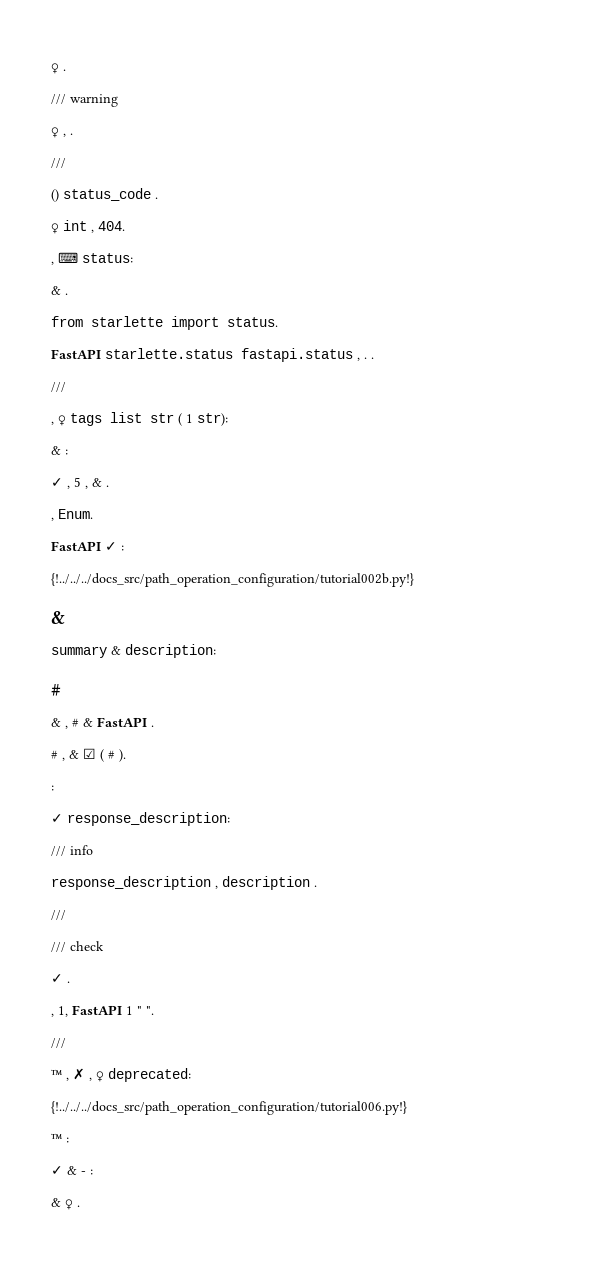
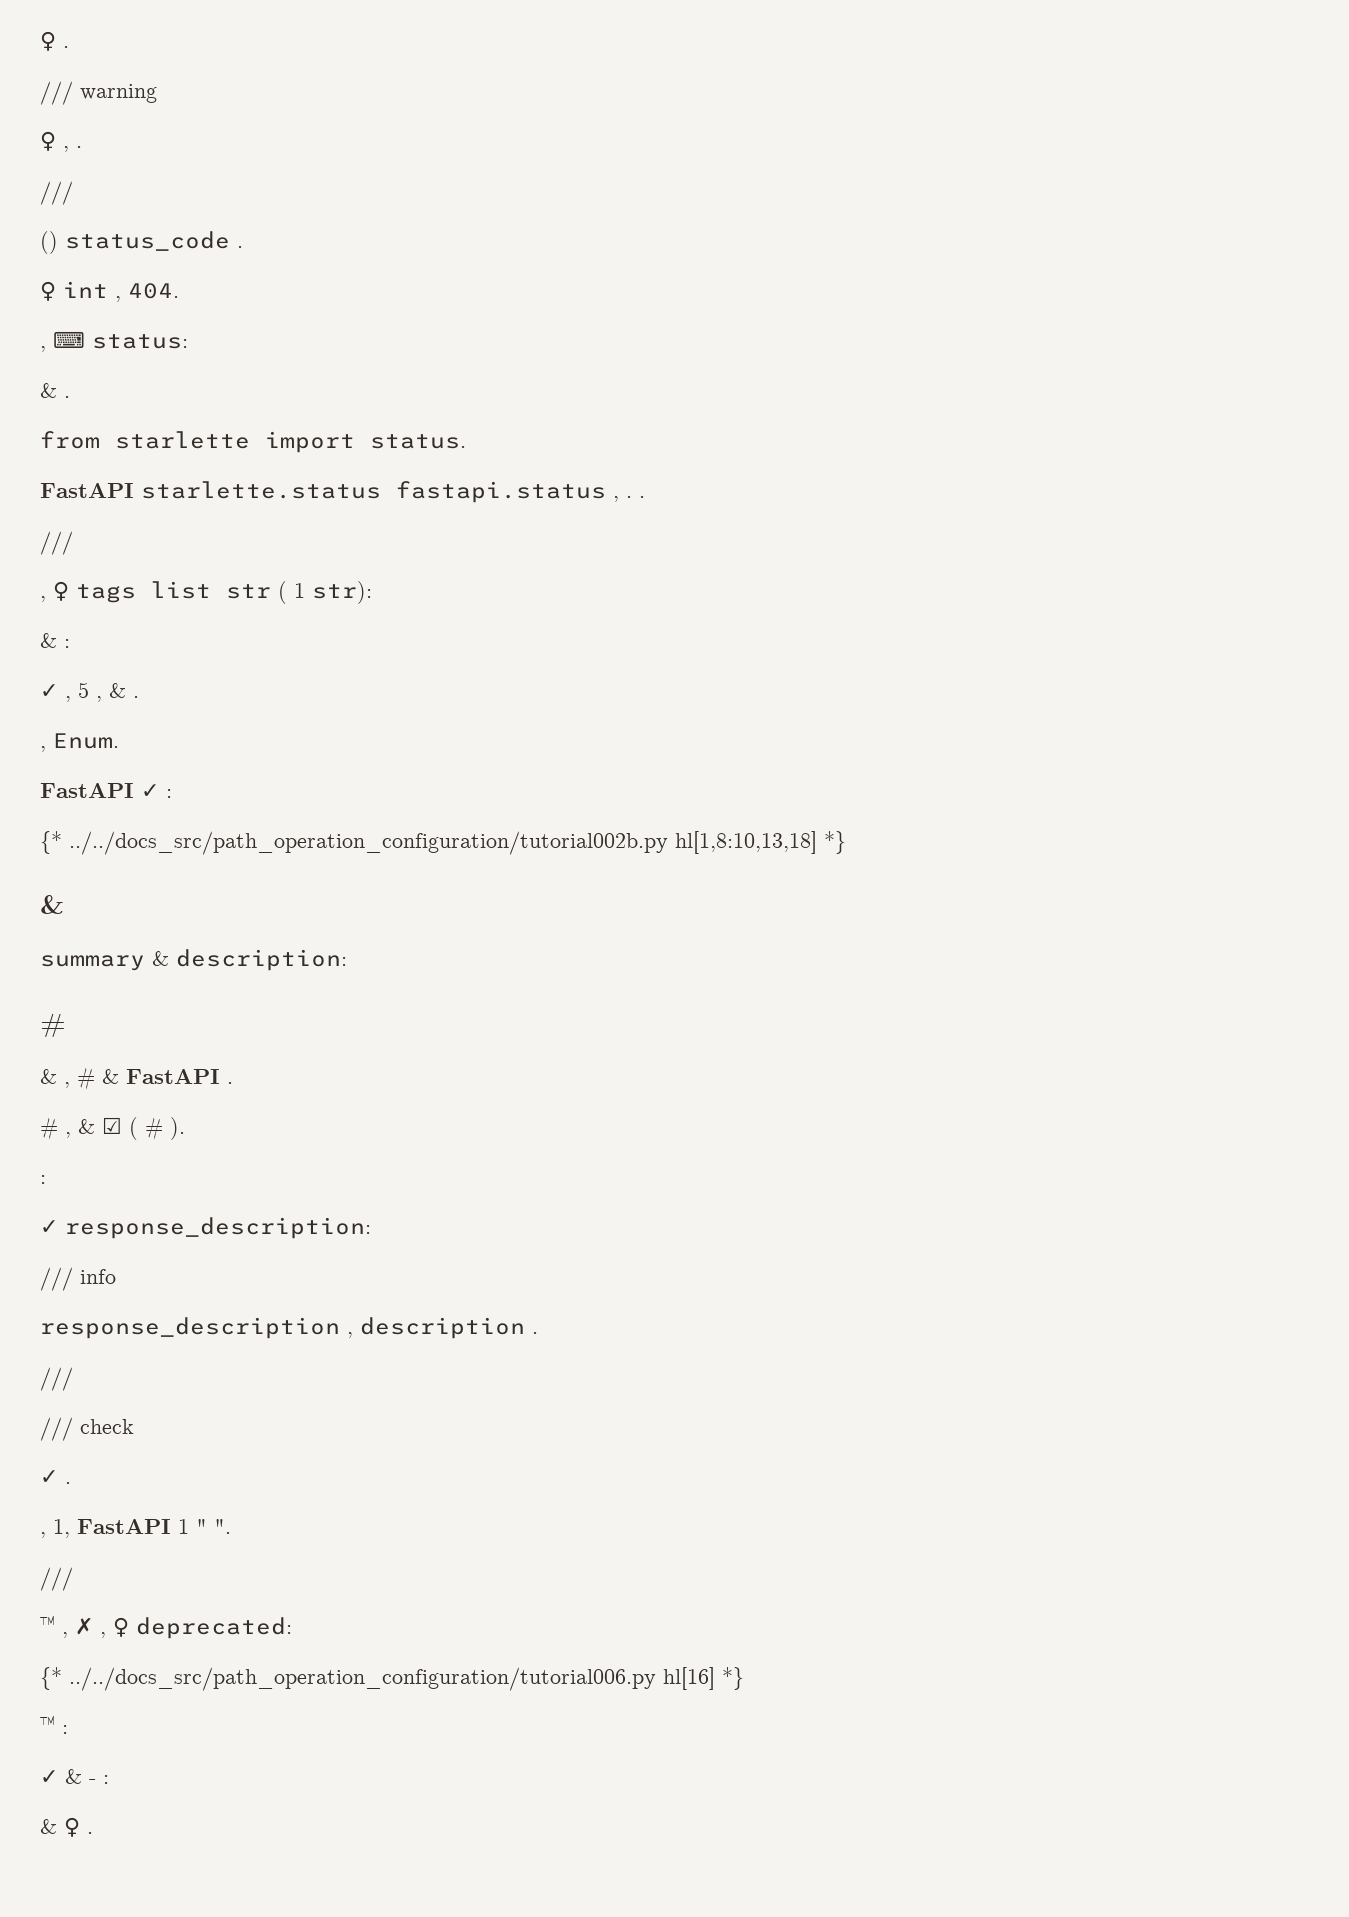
- {!../../../docs_src/path_operation_configuration/tutorial002b.py!}
+ {* ../../docs_src/path_operation_configuration/tutorial002b.py hl[1,8:10,13,18] *}
- {!../../../docs_src/path_operation_configuration/tutorial006.py!}
+ {* ../../docs_src/path_operation_configuration/tutorial006.py hl[16] *}

